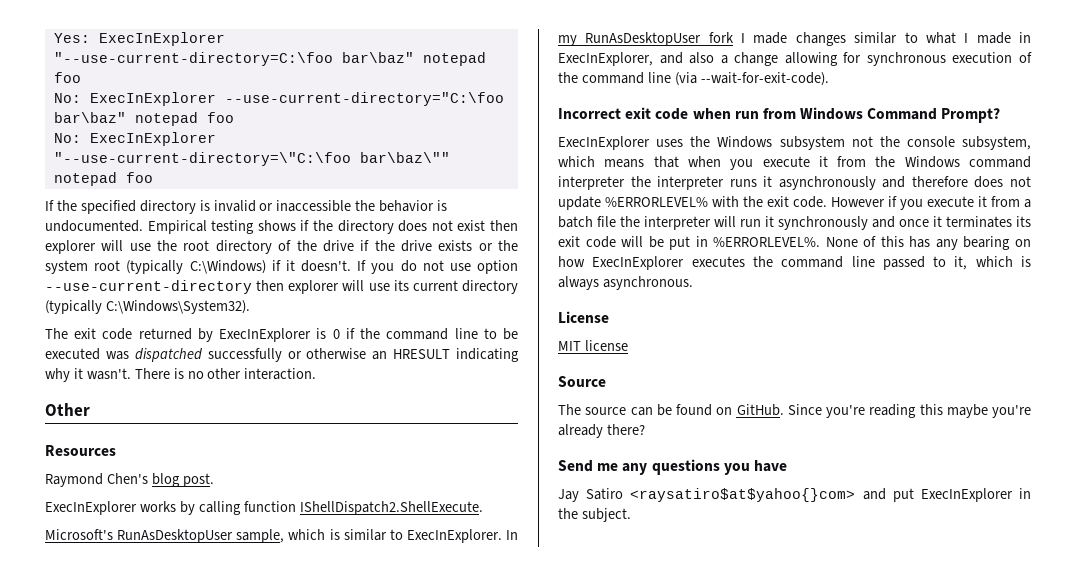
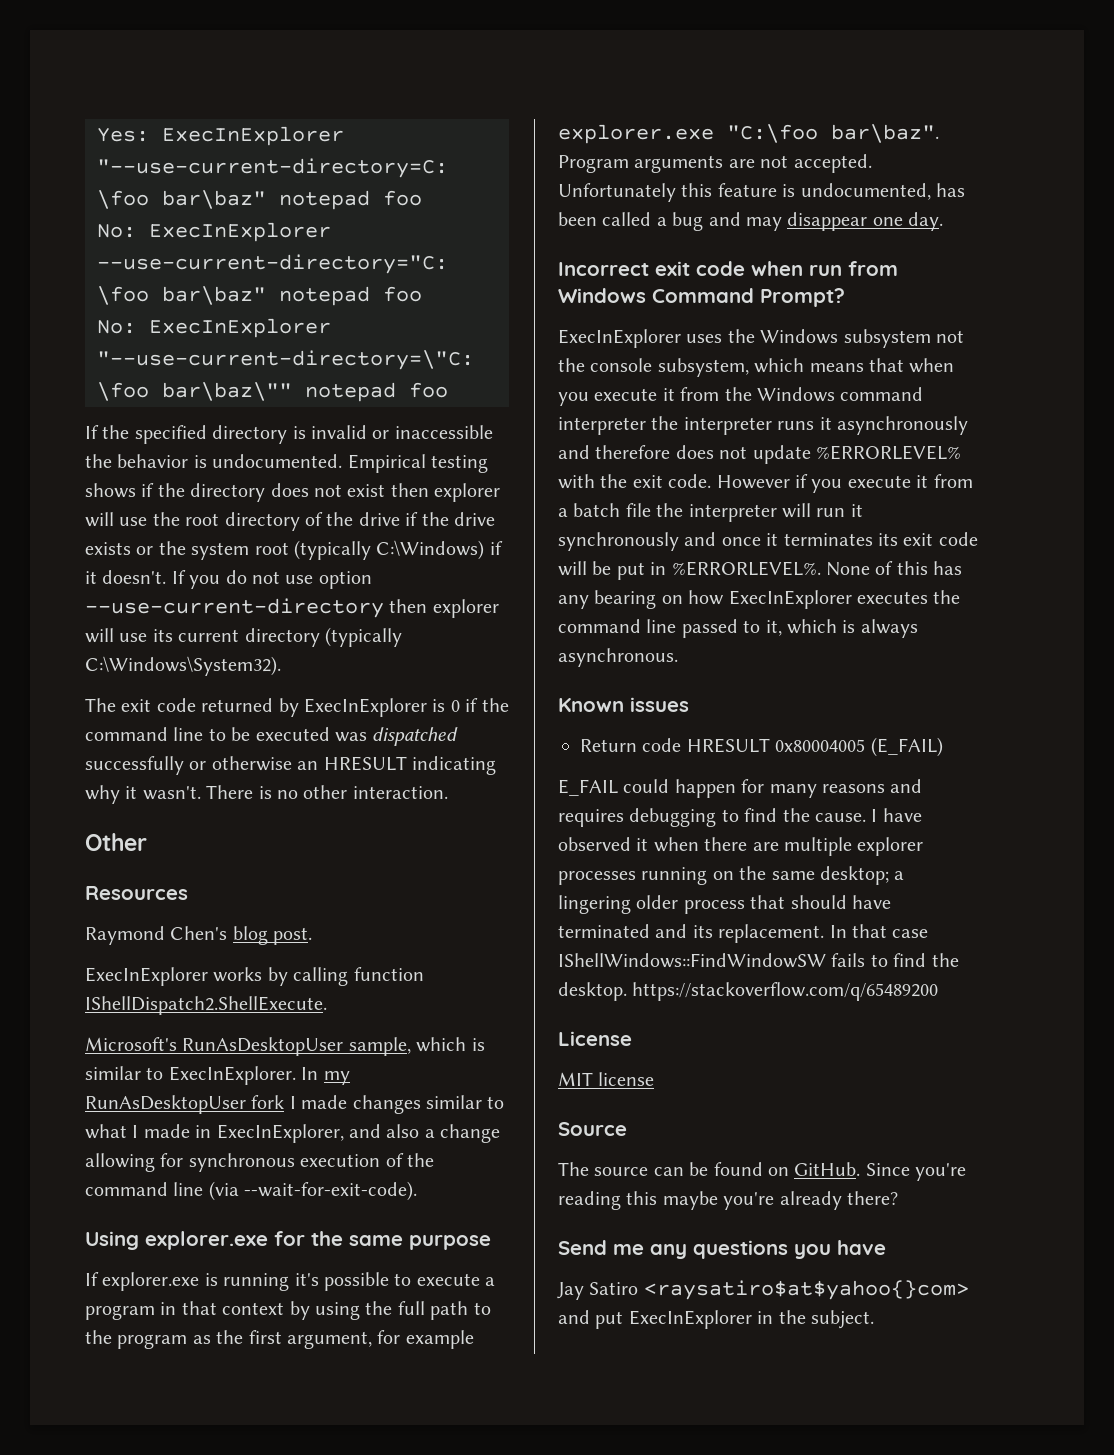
+ Using explorer.exe for the same purpose
+ If explorer.exe is running it's possible to execute a program in that context by using the full path to the program as the first argument, for example explorer.exe "C:\foo bar\baz". Program arguments are not accepted. Unfortunately this feature is undocumented, has been called a bug and may disappear one day.
+ Known issues
+ Return code HRESULT 0x80004005 (E_FAIL)
+ E_FAIL could happen for many reasons and requires debugging to find the cause. I have observed it when there are multiple explorer processes running on the same desktop; a lingering older process that should have terminated and its replacement. In that case IShellWindows::FindWindowSW fails to find the desktop. https://stackoverflow.com/q/65489200

